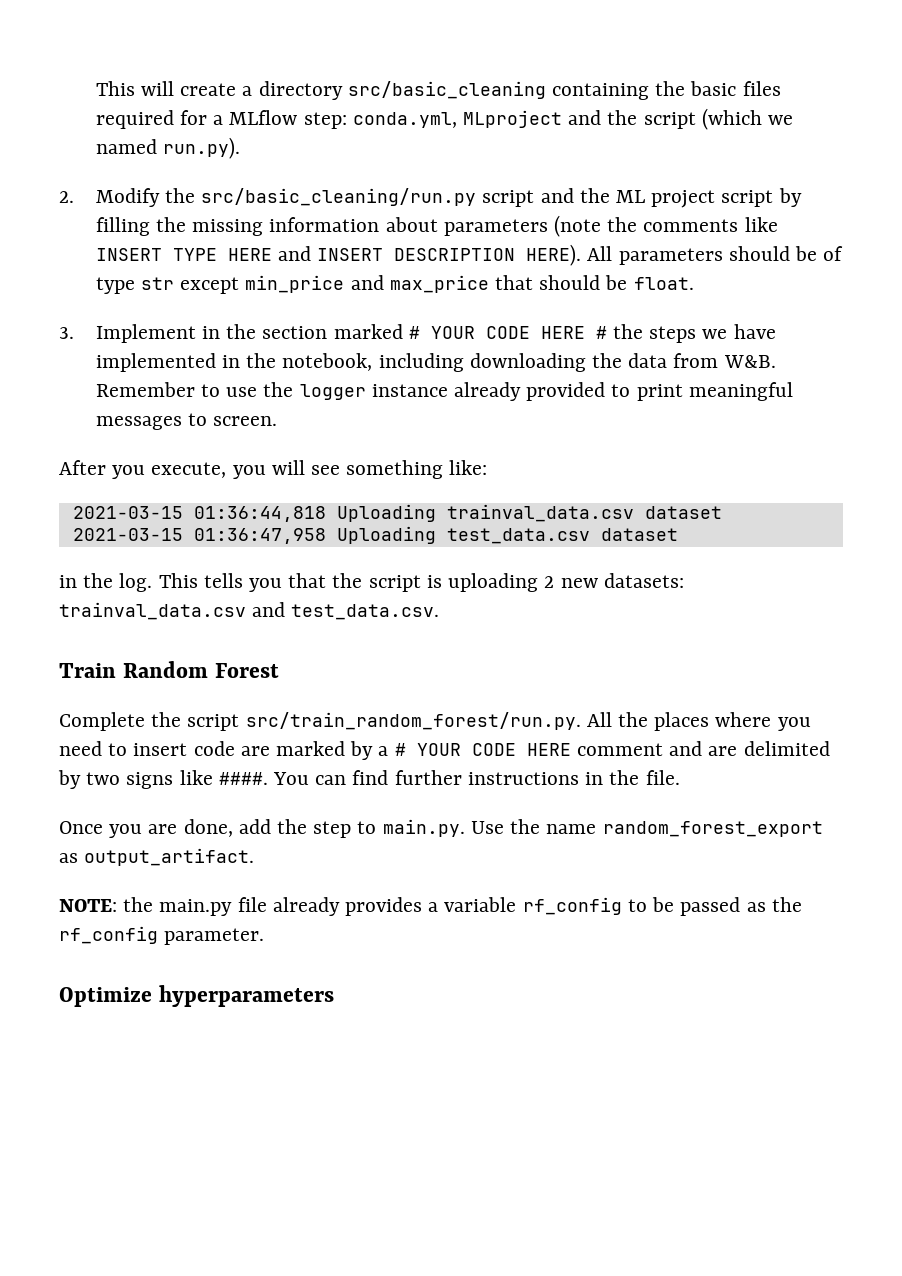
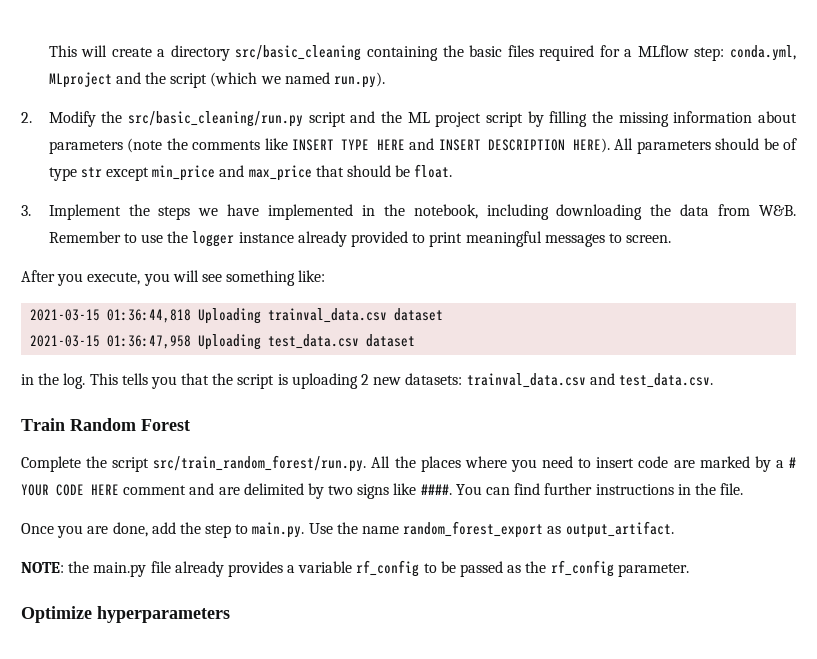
- 3. Implement in the section marked # YOUR CODE HERE # the steps we have implemented in the notebook, including downloading the data from W&B. Remember to use the logger instance already provided to print meaningful messages to screen.
+ 3. Implement the steps we have implemented in the notebook, including downloading the data from W&B. Remember to use the logger instance already provided to print meaningful messages to screen.

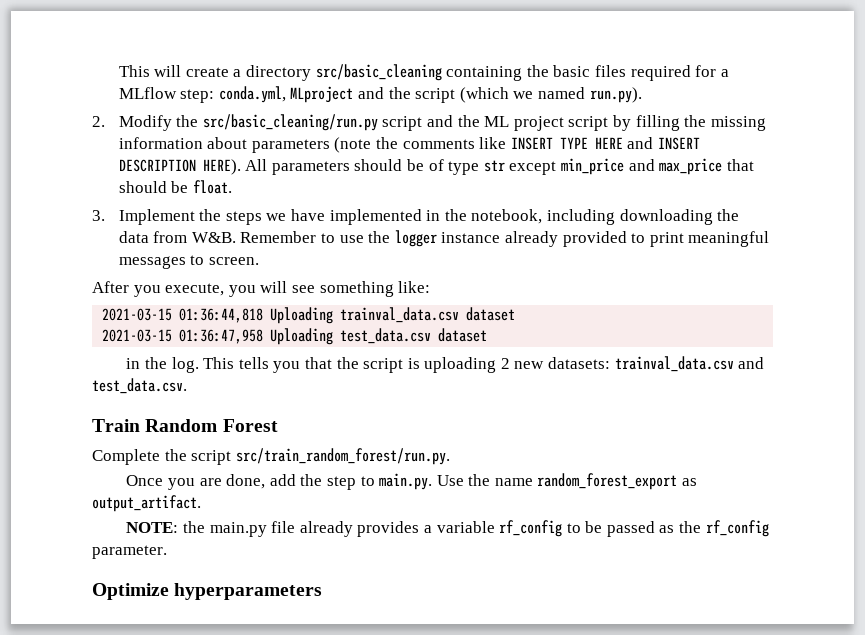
- Complete the script src/train_random_forest/run.py. All the places where you need to insert code are marked by a # YOUR CODE HERE comment and are delimited by two signs like ####. You can find further instructions in the file.
+ Complete the script src/train_random_forest/run.py.

